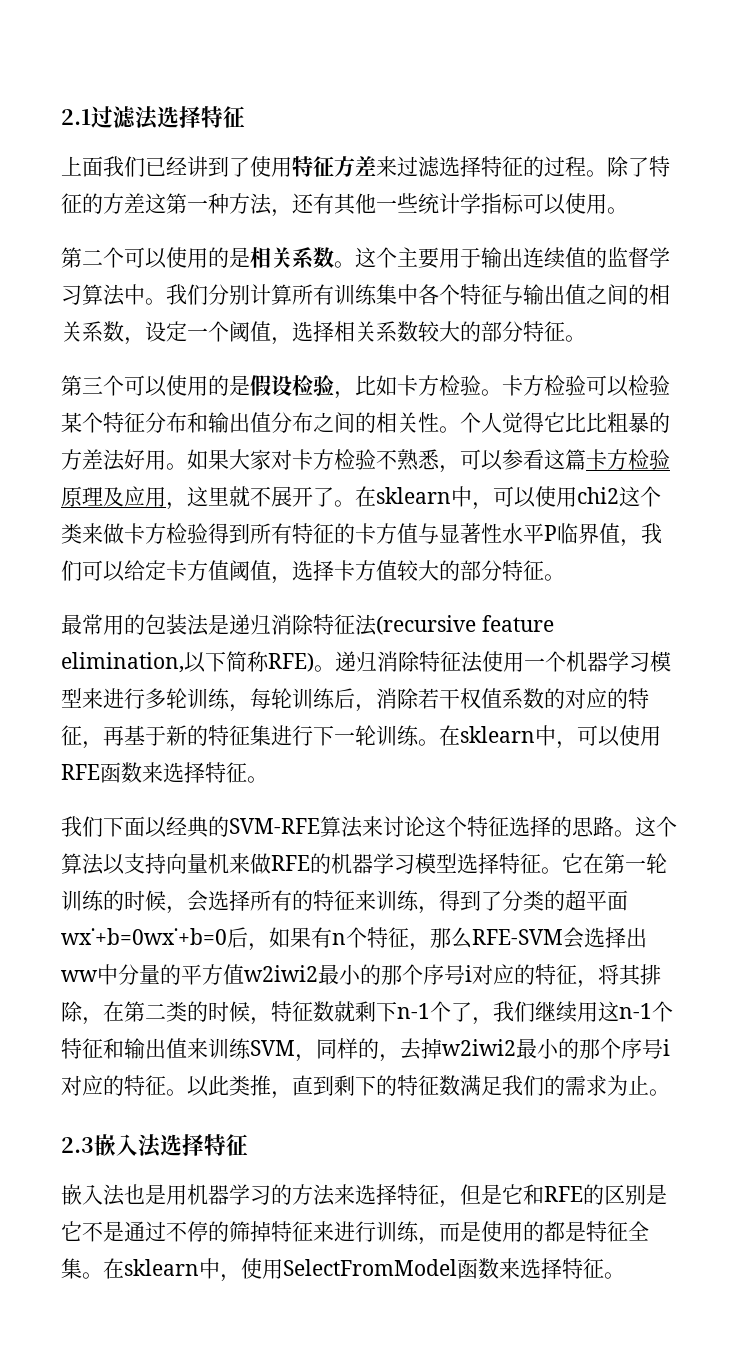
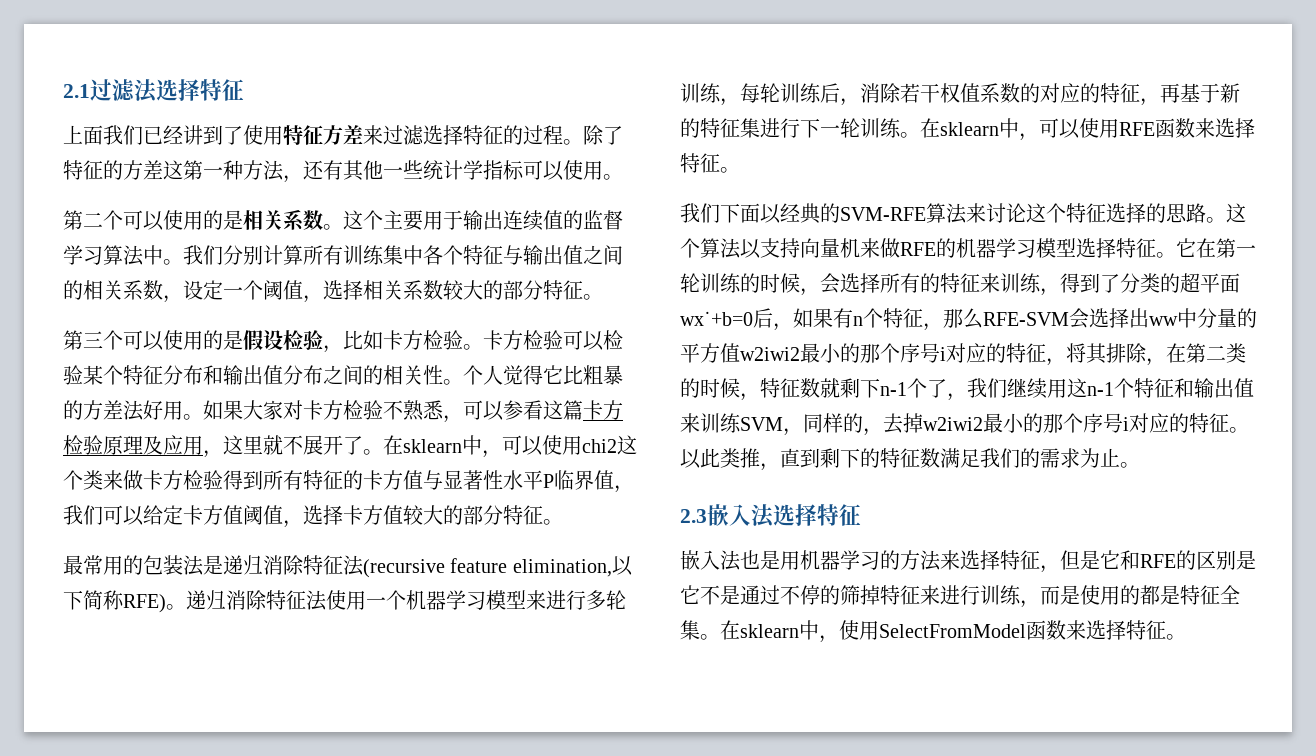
- 个人觉得它比比粗暴的方差法好用。
+ 个人觉得它比粗暴的方差法好用。
- 它在第一轮训练的时候，会选择所有的特征来训练，得到了分类的超平面wx˙+b=0wx˙+b=0后，如果有n个特征，那么RFE-SVM会选择出ww中分量的平方值w2iwi2最小的那个序号i对应的特征，将其排除，在第二类的时候，特征数就剩下n-1个了，我们继续用这n-1个特征和输出值来训练SVM，同样的，去掉w2iwi2最小的那个序号i对应的特征。
+ 它在第一轮训练的时候，会选择所有的特征来训练，得到了分类的超平面wx˙+b=0后，如果有n个特征，那么RFE-SVM会选择出ww中分量的平方值w2iwi2最小的那个序号i对应的特征，将其排除，在第二类的时候，特征数就剩下n-1个了，我们继续用这n-1个特征和输出值来训练SVM，同样的，去掉w2iwi2最小的那个序号i对应的特征。

